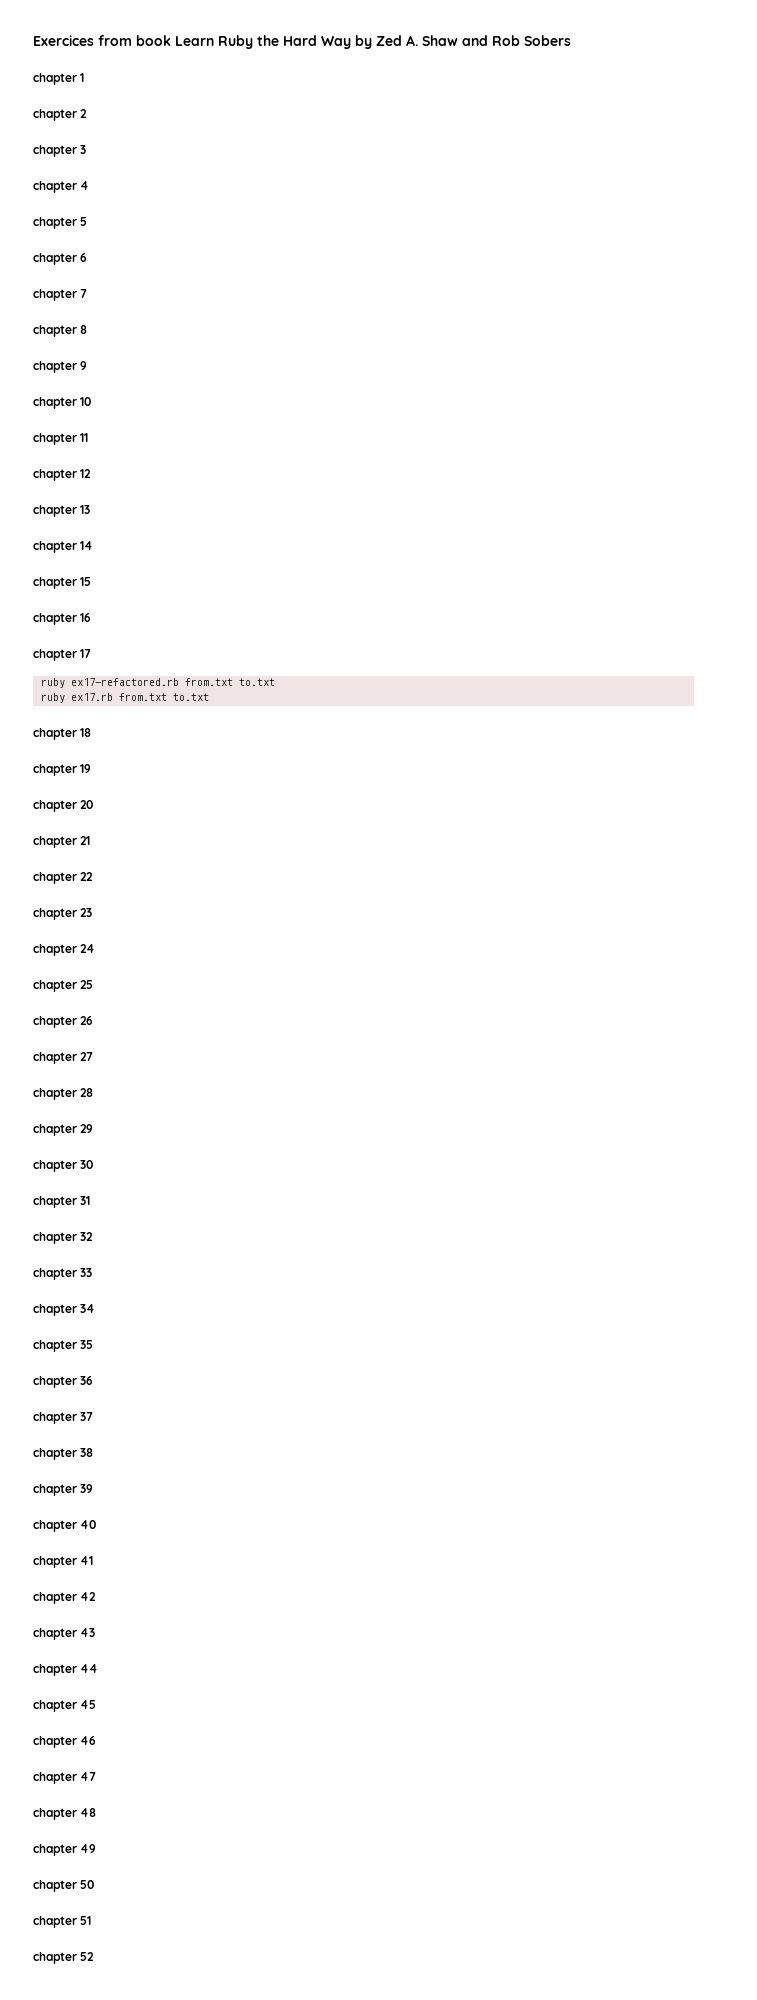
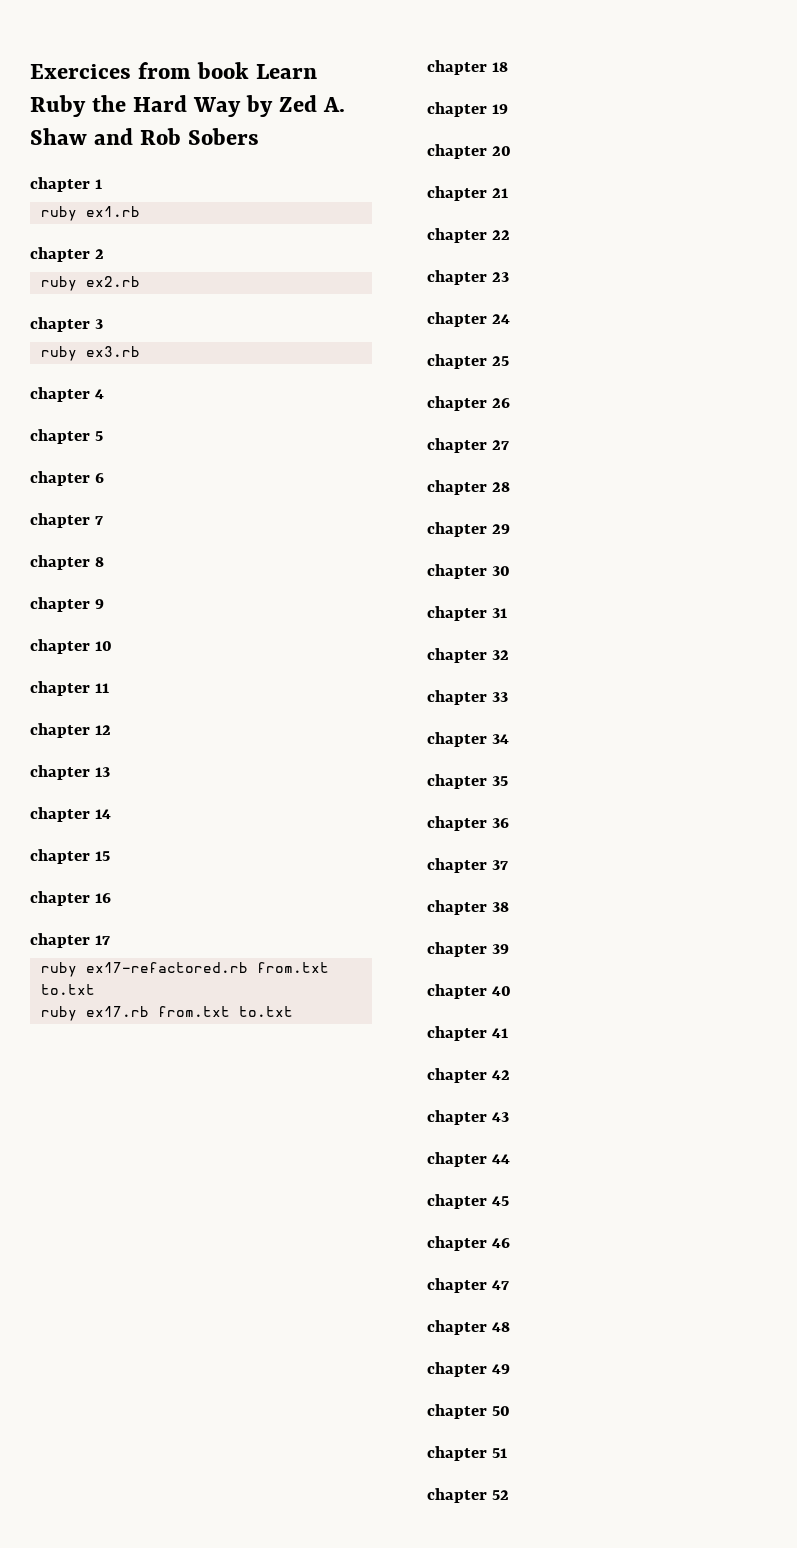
+ ruby ex1.rb
+ ruby ex2.rb
+ ruby ex3.rb

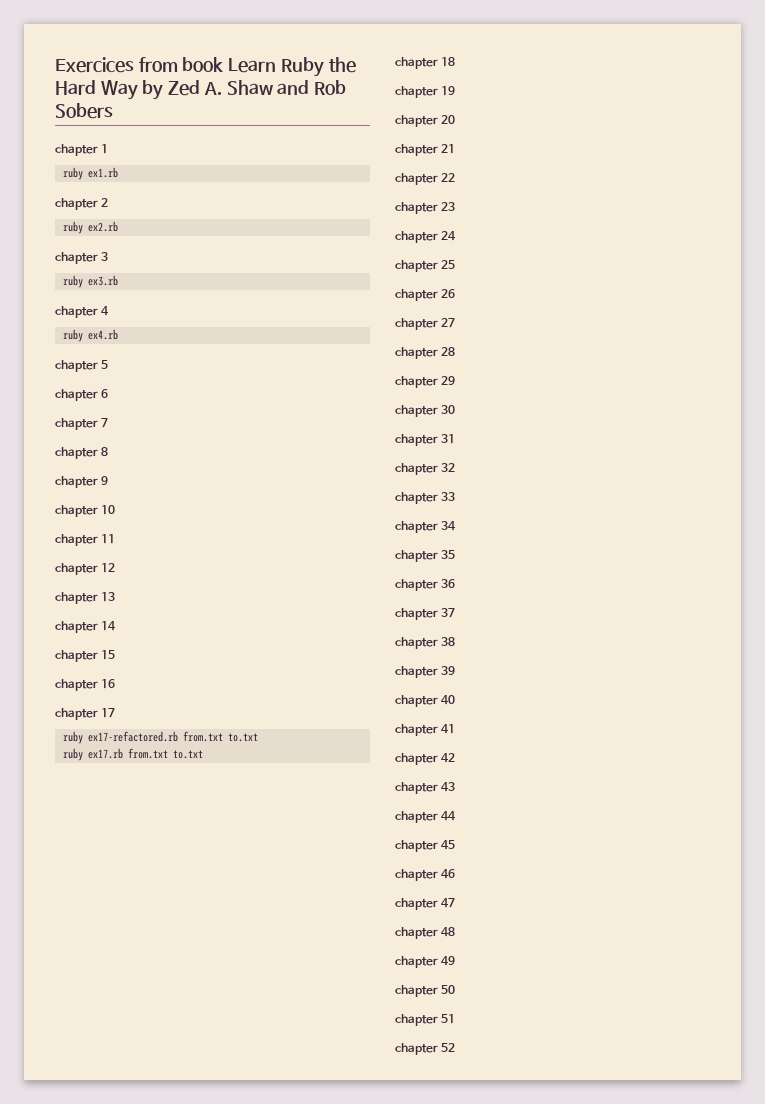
+ ruby ex4.rb

